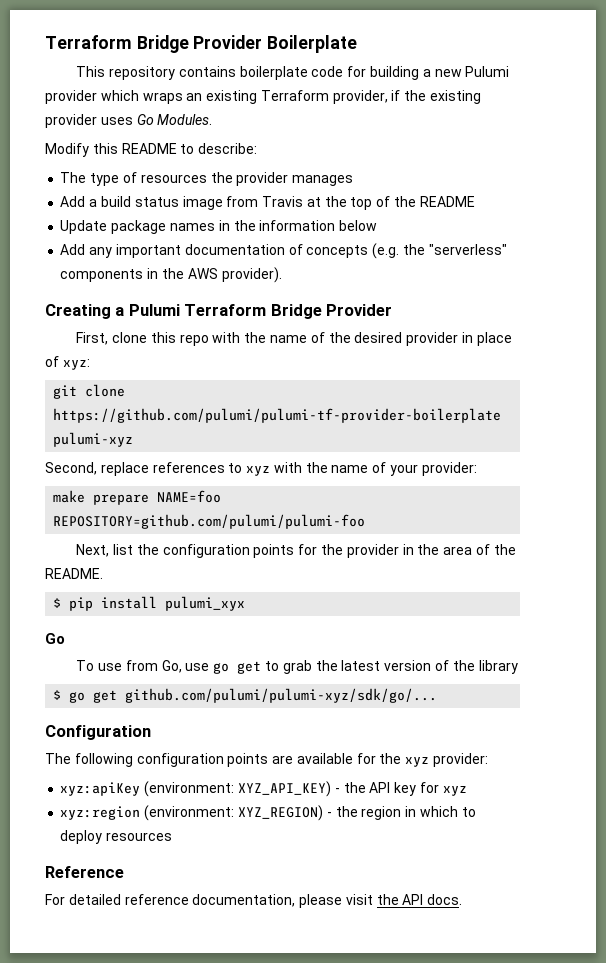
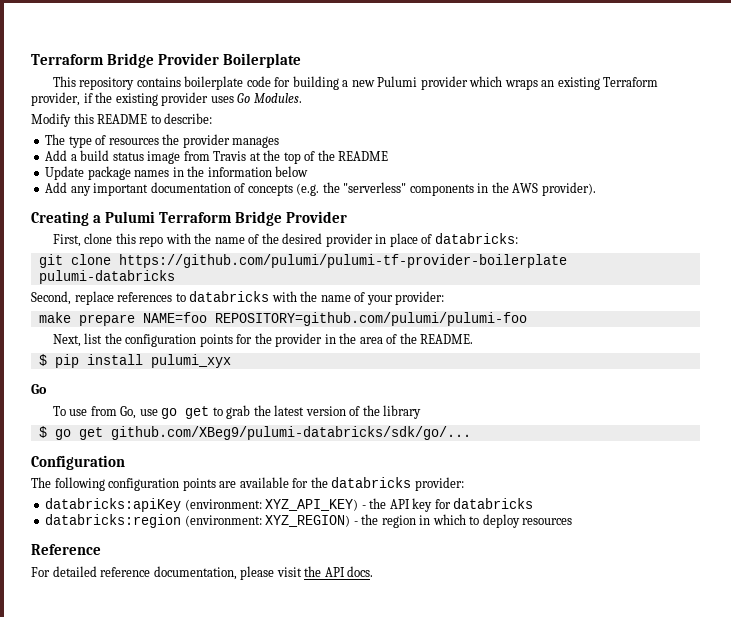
- First, clone this repo with the name of the desired provider in place of xyz:
+ First, clone this repo with the name of the desired provider in place of databricks:
- git clone https://github.com/pulumi/pulumi-tf-provider-boilerplate pulumi-xyz
+ git clone https://github.com/pulumi/pulumi-tf-provider-boilerplate pulumi-databricks
- Second, replace references to xyz with the name of your provider:
+ Second, replace references to databricks with the name of your provider:
- $ go get github.com/pulumi/pulumi-xyz/sdk/go/...
+ $ go get github.com/XBeg9/pulumi-databricks/sdk/go/...
- The following configuration points are available for the xyz provider:
- xyz:apiKey (environment: XYZ_API_KEY) - the API key for xyz
- xyz:region (environment: XYZ_REGION) - the region in which to deploy resources
+ The following configuration points are available for the databricks provider:
+ databricks:apiKey (environment: XYZ_API_KEY) - the API key for databricks
+ databricks:region (environment: XYZ_REGION) - the region in which to deploy resources

